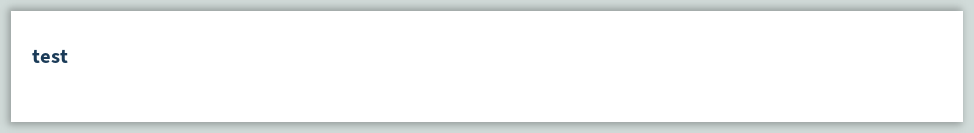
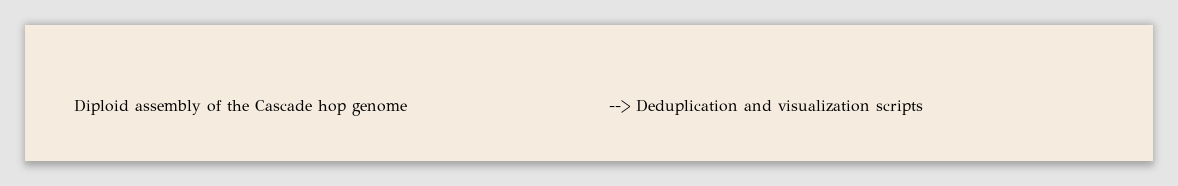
- test
+ Diploid assembly of the Cascade hop genome
+ --> Deduplication and visualization scripts

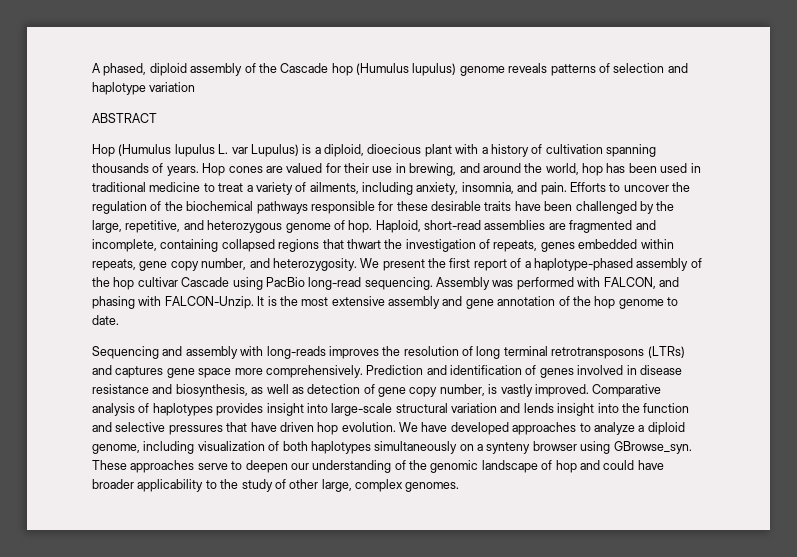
- Diploid assembly of the Cascade hop genome
- --> Deduplication and visualization scripts
+ A phased, diploid assembly of the Cascade hop (Humulus lupulus) genome reveals patterns of selection and haplotype variation
+ ABSTRACT
+ Hop (Humulus lupulus L. var Lupulus) is a diploid, dioecious plant with a history of cultivation spanning thousands of years. Hop cones are valued for their use in brewing, and around the world, hop has been used in traditional medicine to treat a variety of ailments, including anxiety, insomnia, and pain. Efforts to uncover the regulation of the biochemical pathways responsible for these desirable traits have been challenged by the large, repetitive, and heterozygous genome of hop. Haploid, short-read assemblies are fragmented and incomplete, containing collapsed regions that thwart the investigation of repeats, genes embedded within repeats, gene copy number, and heterozygosity. We present the first report of a haplotype-phased assembly of the hop cultivar Cascade using PacBio long-read sequencing. Assembly was performed with FALCON, and phasing with FALCON-Unzip. It is the most extensive assembly and gene annotation of the hop genome to date.
+ Sequencing and assembly with long-reads improves the resolution of long terminal retrotransposons (LTRs) and captures gene space more comprehensively. Prediction and identification of genes involved in disease resistance and biosynthesis, as well as detection of gene copy number, is vastly improved. Comparative analysis of haplotypes provides insight into large-scale structural variation and lends insight into the function and selective pressures that have driven hop evolution. We have developed approaches to analyze a diploid genome, including visualization of both haplotypes simultaneously on a synteny browser using GBrowse_syn. These approaches serve to deepen our understanding of the genomic landscape of hop and could have broader applicability to the study of other large, complex genomes.

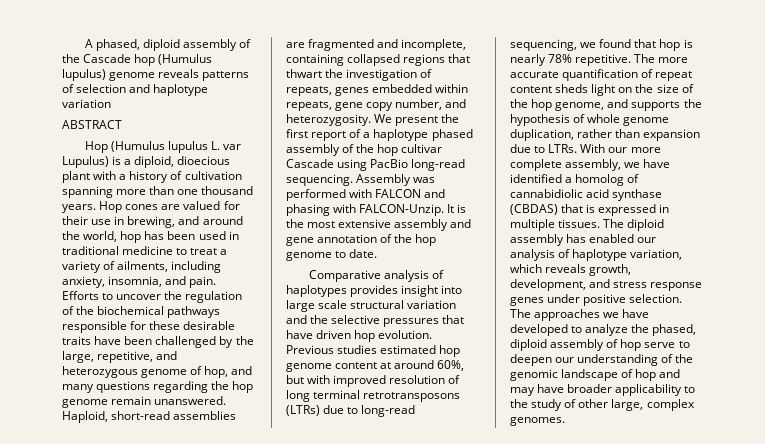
- Hop (Humulus lupulus L. var Lupulus) is a diploid, dioecious plant with a history of cultivation spanning thousands of years.
+ Hop (Humulus lupulus L. var Lupulus) is a diploid, dioecious plant with a history of cultivation spanning more than one thousand years.
- Efforts to uncover the regulation of the biochemical pathways responsible for these desirable traits have been challenged by the large, repetitive, and heterozygous genome of hop.
+ Efforts to uncover the regulation of the biochemical pathways responsible for these desirable traits have been challenged by the large, repetitive, and heterozygous genome of hop, and many questions regarding the hop genome remain unanswered.
- We present the first report of a haplotype-phased assembly of the hop cultivar Cascade using PacBio long-read sequencing.
+ We present the first report of a haplotype phased assembly of the hop cultivar Cascade using PacBio long-read sequencing.
- Assembly was performed with FALCON, and phasing with FALCON-Unzip.
+ Assembly was performed with FALCON and phasing with FALCON-Unzip.
- Sequencing and assembly with long-reads improves the resolution of long terminal retrotransposons (LTRs) and captures gene space more comprehensively. Prediction and identification of genes involved in disease resistance and biosynthesis, as well as detection of gene copy number, is vastly improved. Comparative analysis of haplotypes provides insight into large-scale structural variation and lends insight into the function and selective pressures that have driven hop evolution.
+ Comparative analysis of haplotypes provides insight into large scale structural variation and the selective pressures that have driven hop evolution.
- We have developed approaches to analyze a diploid genome, including visualization of both haplotypes simultaneously on a synteny browser using GBrowse_syn. These approaches serve to deepen our understanding of the genomic landscape of hop and could have broader applicability to the study of other large, complex genomes.
+ Previous studies estimated hop genome content at around 60%, but with improved resolution of long terminal retrotransposons (LTRs) due to long-read sequencing, we found that hop is nearly 78% repetitive. The more accurate quantification of repeat content sheds light on the size of the hop genome, and supports the hypothesis of whole genome duplication, rather than expansion due to LTRs. With our more complete assembly, we have identified a homolog of cannabidiolic acid synthase (CBDAS) that is expressed in multiple tissues. The diploid assembly has enabled our analysis of haplotype variation, which reveals growth, development, and stress response genes under positive selection. The approaches we have developed to analyze the phased, diploid assembly of hop serve to deepen our understanding of the genomic landscape of hop and may have broader applicability to the study of other large, complex genomes.

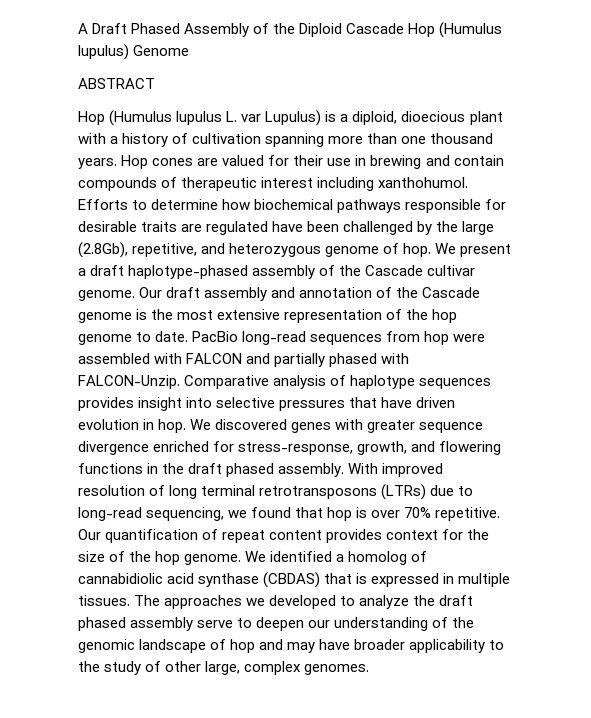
- A phased, diploid assembly of the Cascade hop (Humulus lupulus) genome reveals patterns of selection and haplotype variation
+ A Draft Phased Assembly of the Diploid Cascade Hop (Humulus lupulus) Genome
- Hop cones are valued for their use in brewing, and around the world, hop has been used in traditional medicine to treat a variety of ailments, including anxiety, insomnia, and pain. Efforts to uncover the regulation of the biochemical pathways responsible for these desirable traits have been challenged by the large, repetitive, and heterozygous genome of hop, and many questions regarding the hop genome remain unanswered. Haploid, short-read assemblies are fragmented and incomplete, containing collapsed regions that thwart the investigation of repeats, genes embedded within repeats, gene copy number, and heterozygosity. We present the first report of a haplotype phased assembly of the hop cultivar Cascade using PacBio long-read sequencing. Assembly was performed with FALCON and phasing with FALCON-Unzip. It is the most extensive assembly and gene annotation of the hop genome to date.
- Comparative analysis of haplotypes provides insight into large scale structural variation and the selective pressures that have driven hop evolution. Previous studies estimated hop genome content at around 60%, but with improved resolution of long terminal retrotransposons (LTRs) due to long-read sequencing, we found that hop is nearly 78% repetitive. The more accurate quantification of repeat content sheds light on the size of the hop genome, and supports the hypothesis of whole genome duplication, rather than expansion due to LTRs. With our more complete assembly, we have identified a homolog of cannabidiolic acid synthase (CBDAS) that is expressed in multiple tissues.
+ Hop cones are valued for their use in brewing and contain compounds of therapeutic interest including xanthohumol. Efforts to determine how biochemical pathways responsible for desirable traits are regulated have been challenged by the large (2.8Gb), repetitive, and heterozygous genome of hop. We present a draft haplotype-phased assembly of the Cascade cultivar genome. Our draft assembly and annotation of the Cascade genome is the most extensive representation of the hop genome to date. PacBio long-read sequences from hop were assembled with FALCON and partially phased with FALCON-Unzip. Comparative analysis of haplotype sequences provides insight into selective pressures that have driven evolution in hop. We discovered genes with greater sequence divergence enriched for stress-response, growth, and flowering functions in the draft phased assembly. With improved resolution of long terminal retrotransposons (LTRs) due to long-read sequencing, we found that hop is over 70% repetitive. Our quantification of repeat content provides context for the size of the hop genome. We identified a homolog of cannabidiolic acid synthase (CBDAS) that is expressed in multiple tissues.
- The diploid assembly has enabled our analysis of haplotype variation, which reveals growth, development, and stress response genes under positive selection. The approaches we have developed to analyze the phased, diploid assembly of hop serve to deepen our understanding of the genomic landscape of hop and may have broader applicability to the study of other large, complex genomes.
+ The approaches we developed to analyze the draft phased assembly serve to deepen our understanding of the genomic landscape of hop and may have broader applicability to the study of other large, complex genomes.

